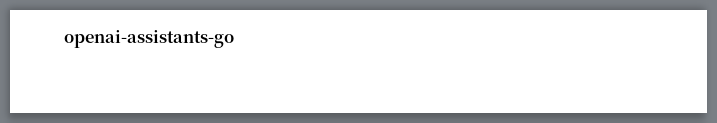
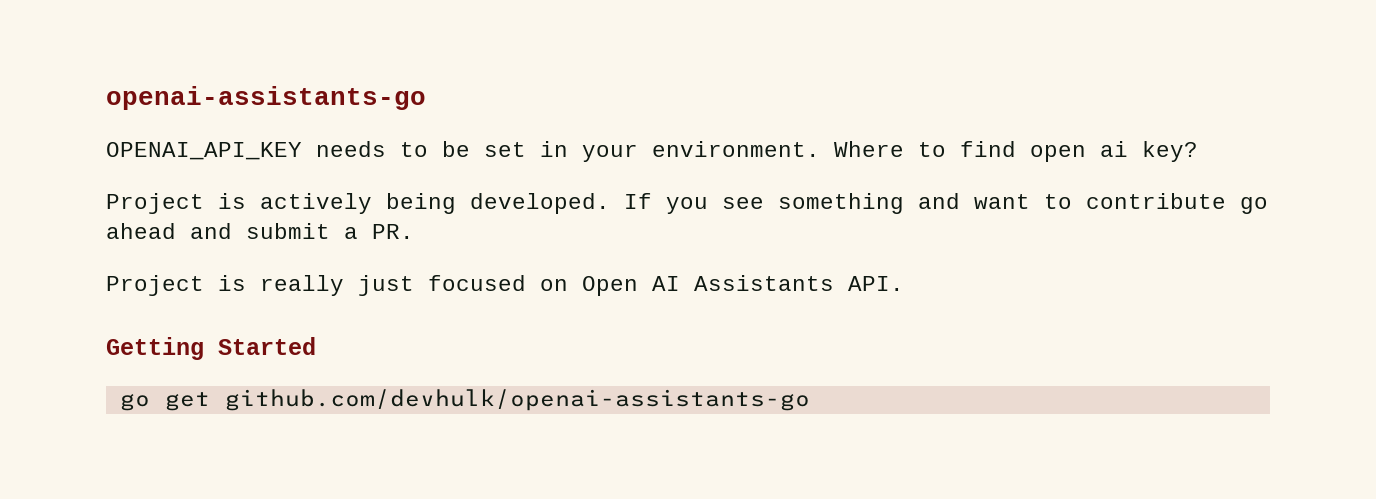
+ OPENAI_API_KEY needs to be set in your environment. Where to find open ai key?
+ Project is actively being developed. If you see something and want to contribute go ahead and submit a PR.
+ Project is really just focused on Open AI Assistants API.
+ Getting Started
+ go get github.com/devhulk/openai-assistants-go

